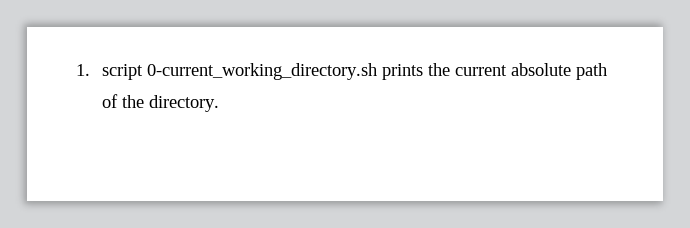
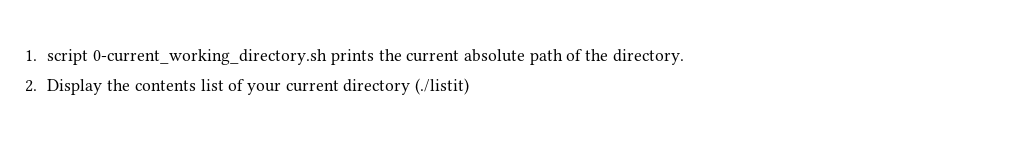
+ 2. Display the contents list of your current directory (./listit)

